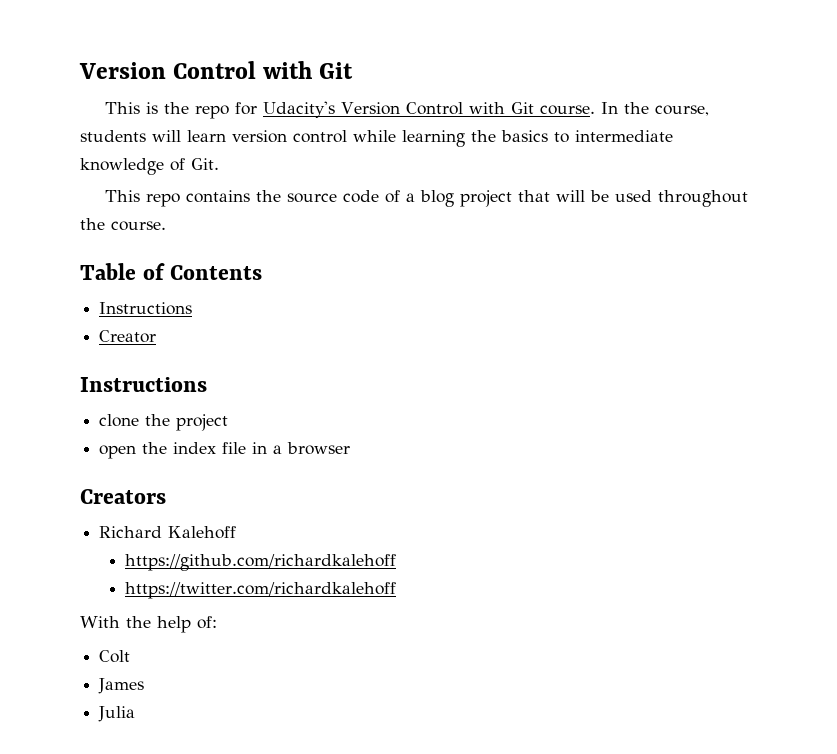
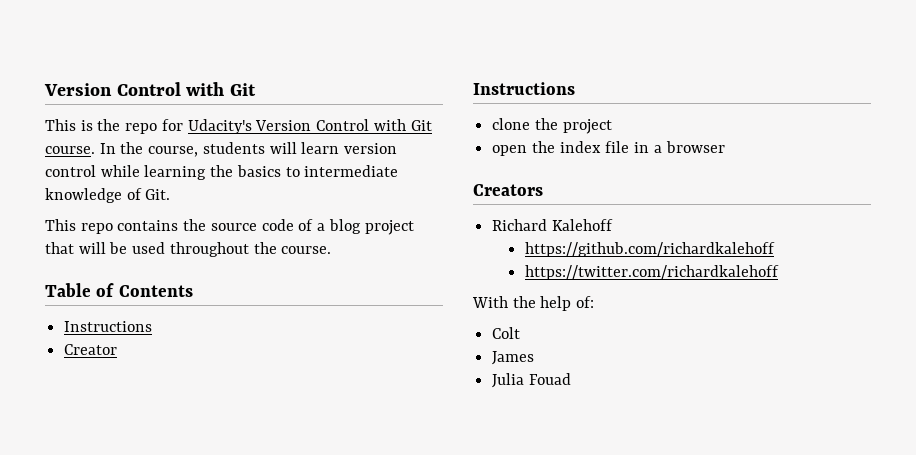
- Julia
+ Julia Fouad

